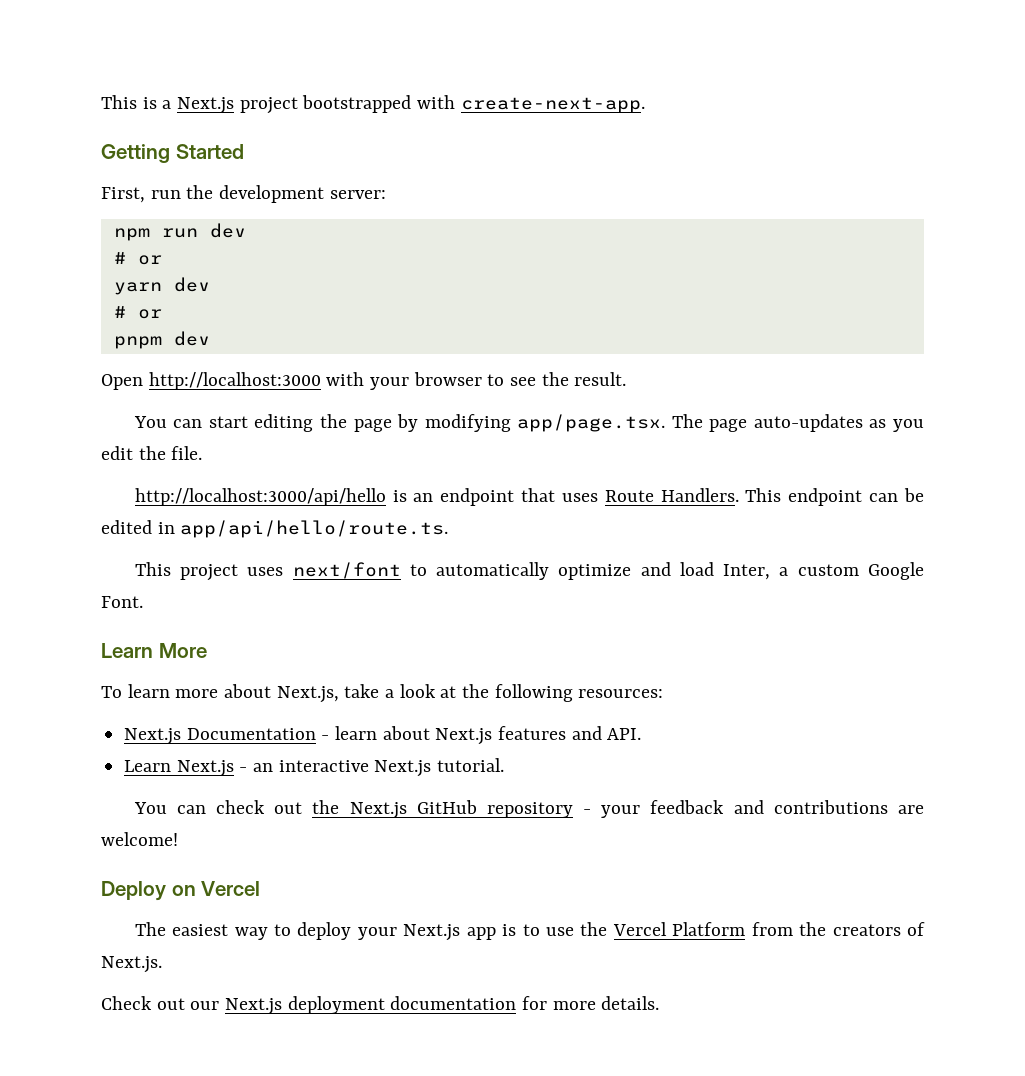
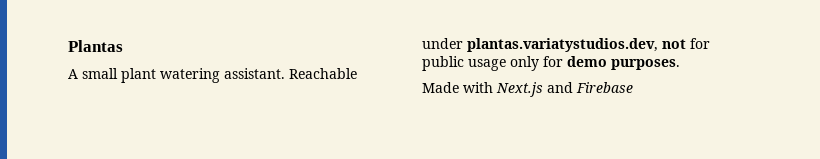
- This is a Next.js project bootstrapped with create-next-app.
- Getting Started
- First, run the development server:
- npm run dev
- # or
- yarn dev
- # or
- pnpm dev
- Open http://localhost:3000 with your browser to see the result.
- You can start editing the page by modifying app/page.tsx. The page auto-updates as you edit the file.
- http://localhost:3000/api/hello is an endpoint that uses Route Handlers. This endpoint can be edited in app/api/hello/route.ts.
- This project uses next/font to automatically optimize and load Inter, a custom Google Font.
- Learn More
- To learn more about Next.js, take a look at the following resources:
- Next.js Documentation - learn about Next.js features and API.
- Learn Next.js - an interactive Next.js tutorial.
- You can check out the Next.js GitHub repository - your feedback and contributions are welcome!
- Deploy on Vercel
- The easiest way to deploy your Next.js app is to use the Vercel Platform from the creators of Next.js.
- Check out our Next.js deployment documentation for more details.
+ Plantas
+ A small plant watering assistant. Reachable under plantas.variatystudios.dev, not for public usage only for demo purposes.
+ Made with Next.js and Firebase

